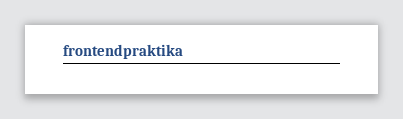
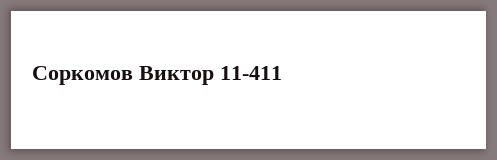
- frontendpraktika
+ Соркомов Виктор 11-411

